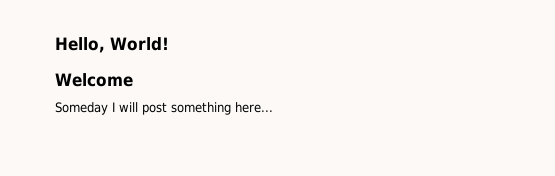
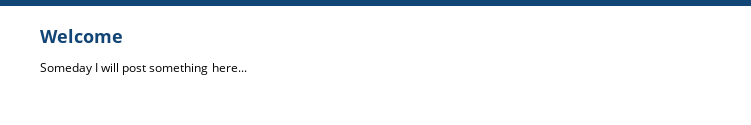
- Hello, World!

